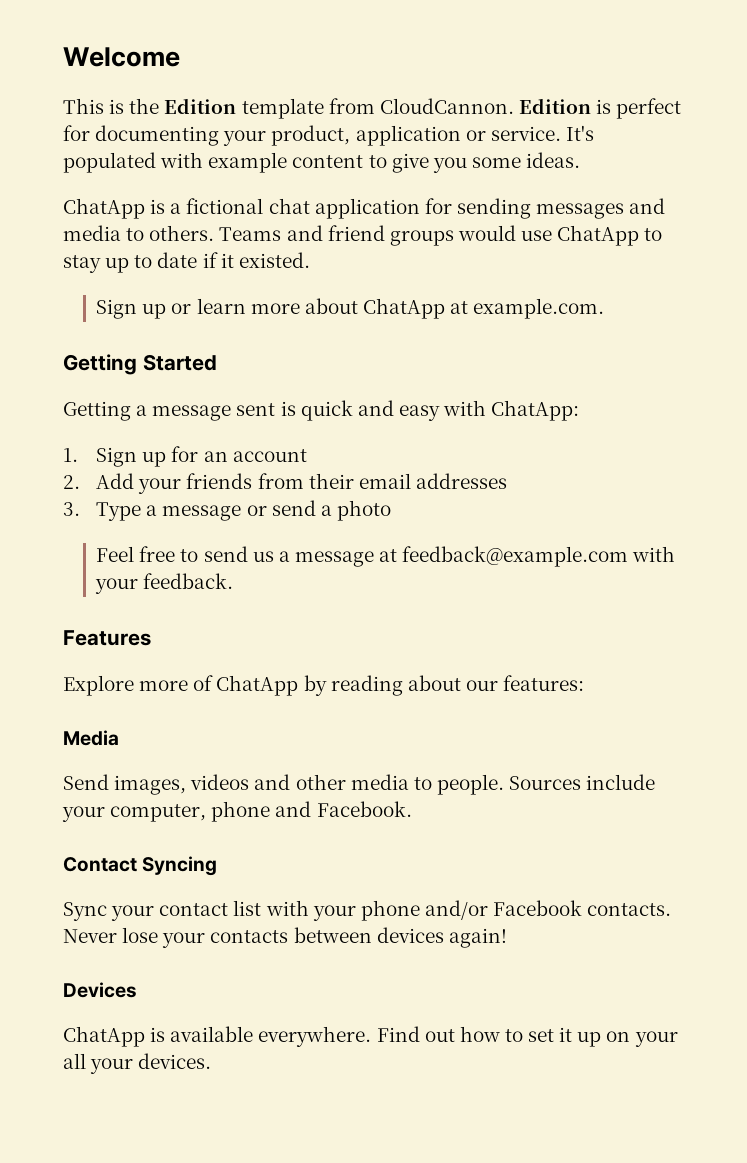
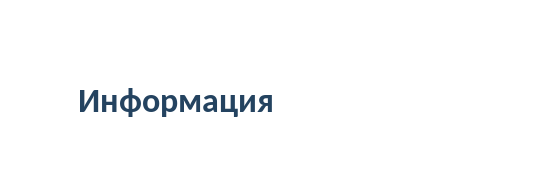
- Welcome
- This is the Edition template from CloudCannon. Edition is perfect for documenting your product, application or service. It's populated with example content to give you some ideas.
- ChatApp is a fictional chat application for sending messages and media to others. Teams and friend groups would use ChatApp to stay up to date if it existed.
- Sign up or learn more about ChatApp at example.com.
- Getting Started
- Getting a message sent is quick and easy with ChatApp:
- 1. Sign up for an account
- 2. Add your friends from their email addresses
- 3. Type a message or send a photo
- Feel free to send us a message at feedback@example.com with your feedback.
- Features
- Explore more of ChatApp by reading about our features:
- Media
- Send images, videos and other media to people. Sources include your computer, phone and Facebook.
- Contact Syncing
- Sync your contact list with your phone and/or Facebook contacts. Never lose your contacts between devices again!
- Devices
- ChatApp is available everywhere. Find out how to set it up on your all your devices.
+ Информация

